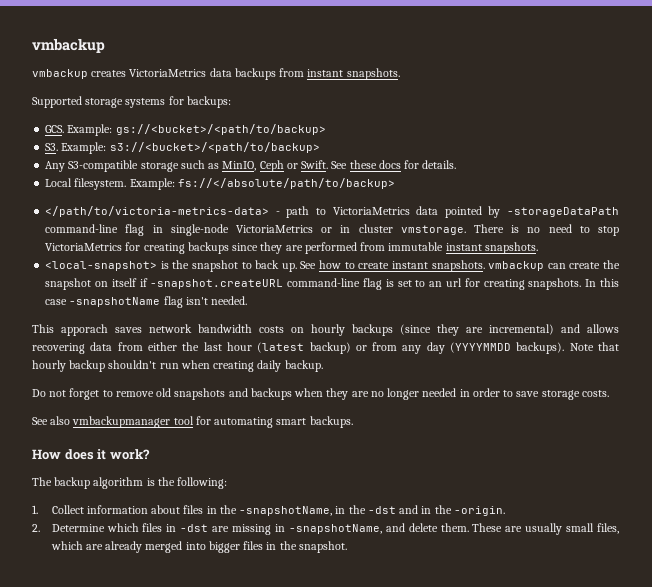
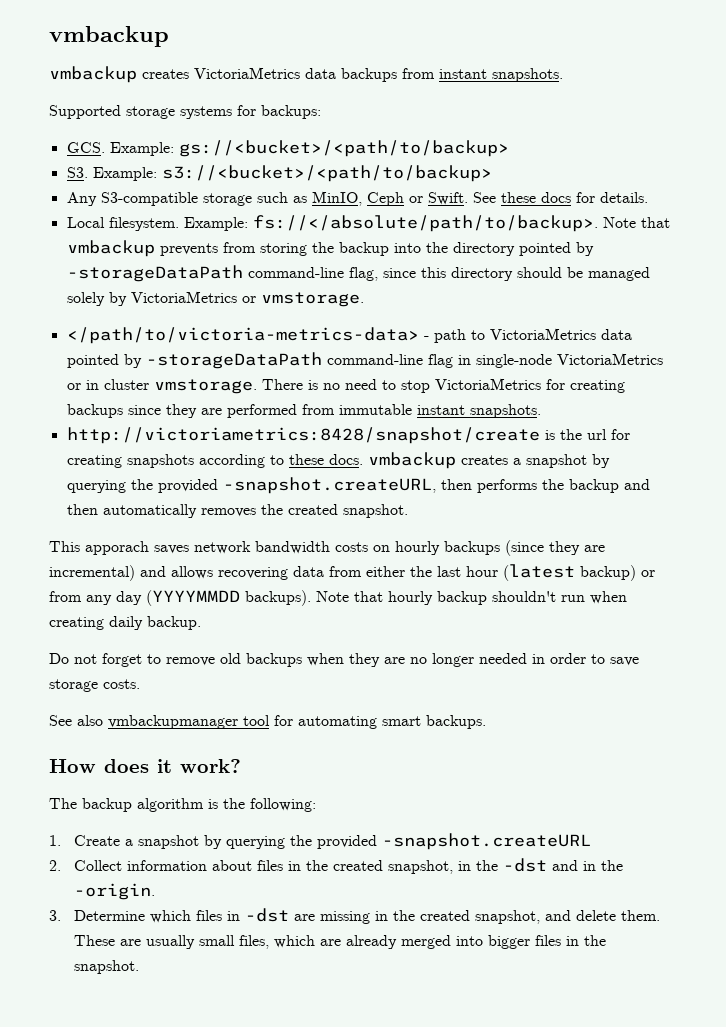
- Example: fs://</absolute/path/to/backup>
+ Example: fs://</absolute/path/to/backup>. Note that vmbackup prevents from storing the backup into the directory pointed by -storageDataPath command-line flag, since this directory should be managed solely by VictoriaMetrics or vmstorage.
- <local-snapshot> is the snapshot to back up. See how to create instant snapshots. vmbackup can create the snapshot on itself if -snapshot.createURL command-line flag is set to an url for creating snapshots. In this case -snapshotName flag isn't needed.
+ http://victoriametrics:8428/snapshot/create is the url for creating snapshots according to these docs. vmbackup creates a snapshot by querying the provided -snapshot.createURL, then performs the backup and then automatically removes the created snapshot.
- Do not forget to remove old snapshots and backups when they are no longer needed in order to save storage costs.
+ Do not forget to remove old backups when they are no longer needed in order to save storage costs.
- 1. Collect information about files in the -snapshotName, in the -dst and in the -origin.
+ 1. Create a snapshot by querying the provided -snapshot.createURL
+ 2. Collect information about files in the created snapshot, in the -dst and in the -origin.
- 2. Determine which files in -dst are missing in -snapshotName, and delete them.
+ 3. Determine which files in -dst are missing in the created snapshot, and delete them.

